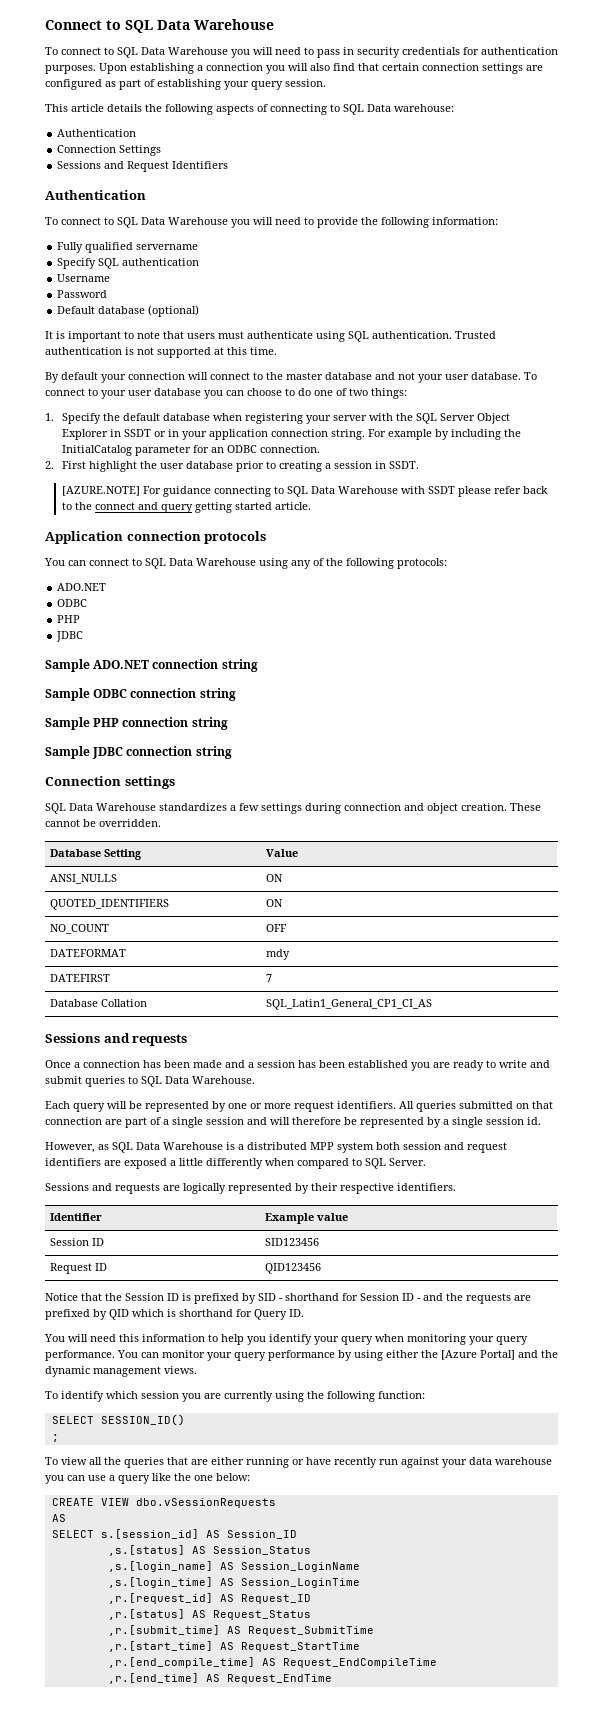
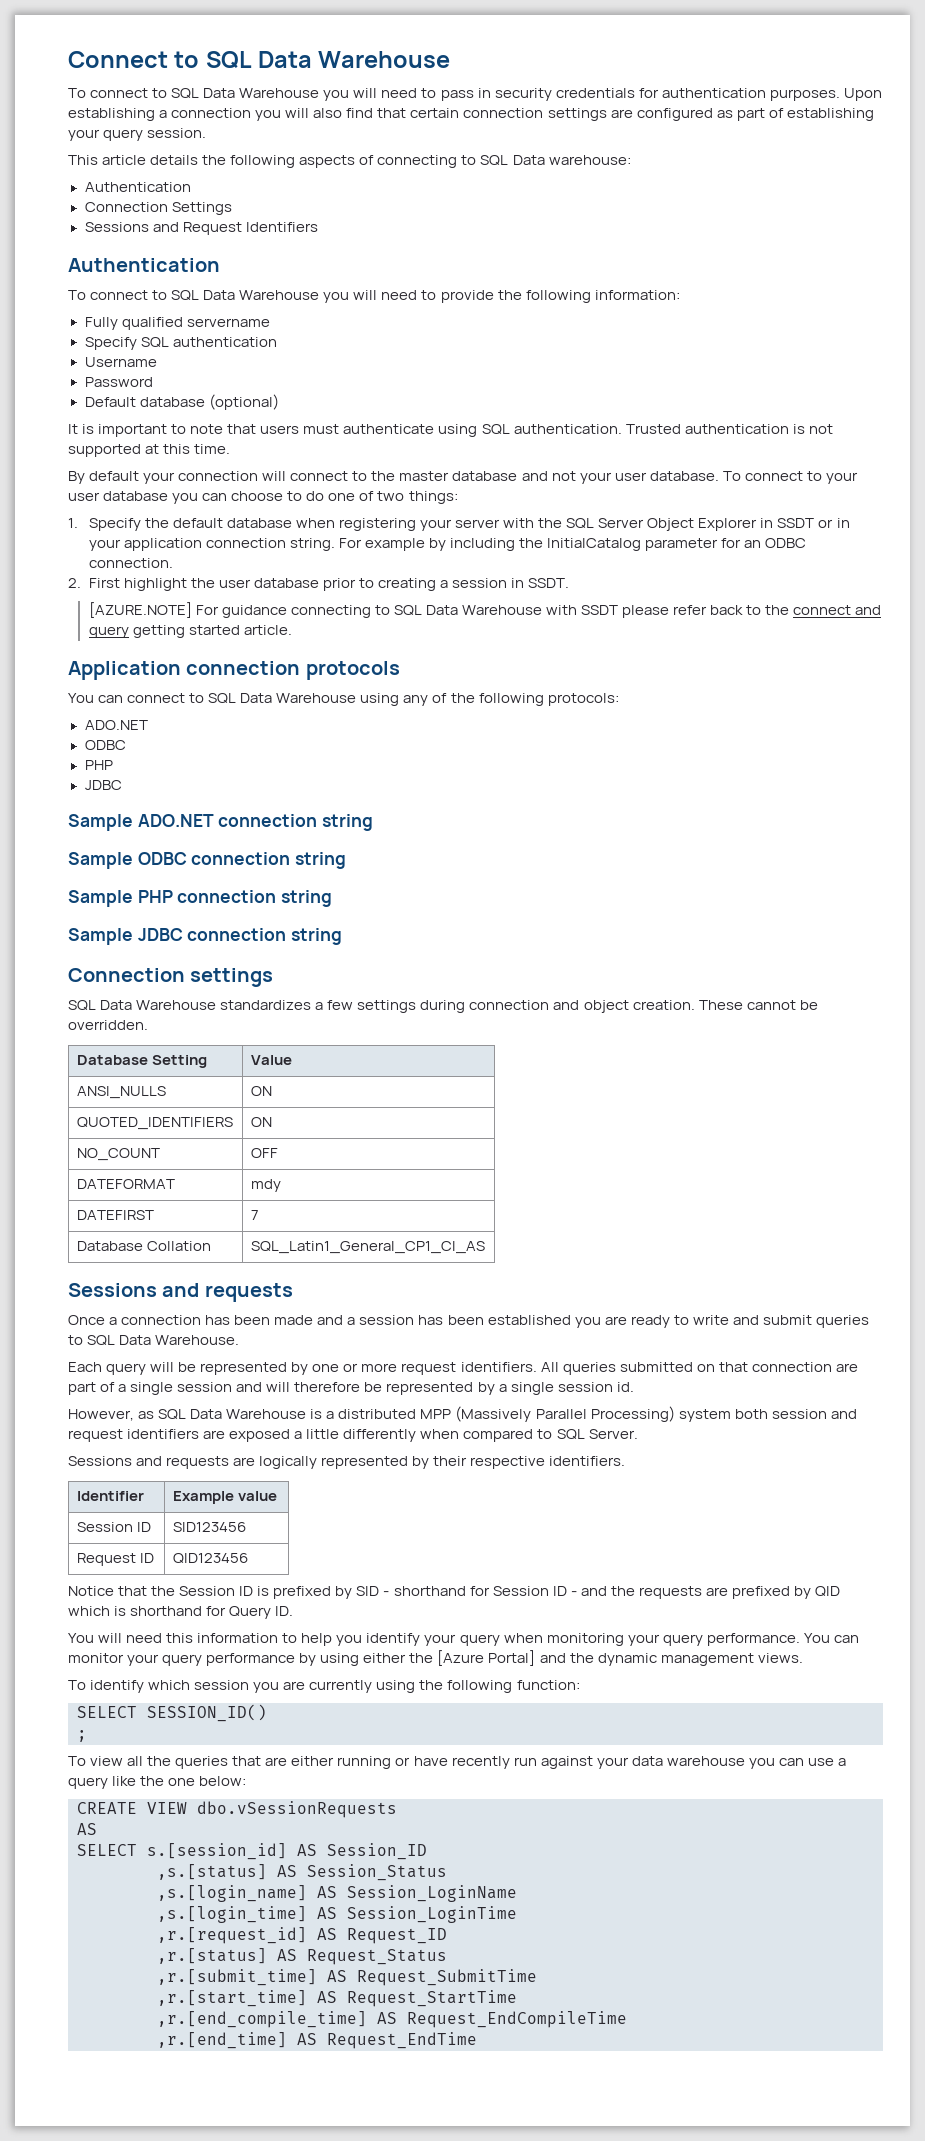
- However, as SQL Data Warehouse is a distributed MPP system both session and request identifiers are exposed a little differently when compared to SQL Server.
+ However, as SQL Data Warehouse is a distributed MPP (Massively Parallel Processing) system both session and request identifiers are exposed a little differently when compared to SQL Server.

